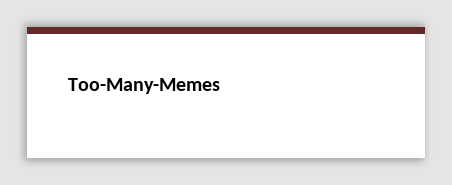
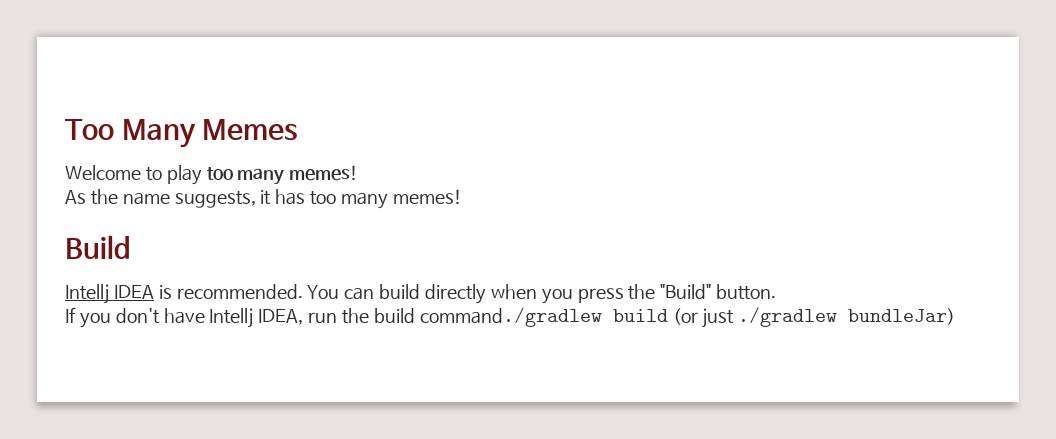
- Too-Many-Memes
+ Too Many Memes
+ Welcome to play too many memes!
+ As the name suggests, it has too many memes!
+ Build
+ Intellj IDEA is recommended. You can build directly when you press the "Build" button.
+ If you don't have Intellj IDEA, run the build command./gradlew build (or just ./gradlew bundleJar)

